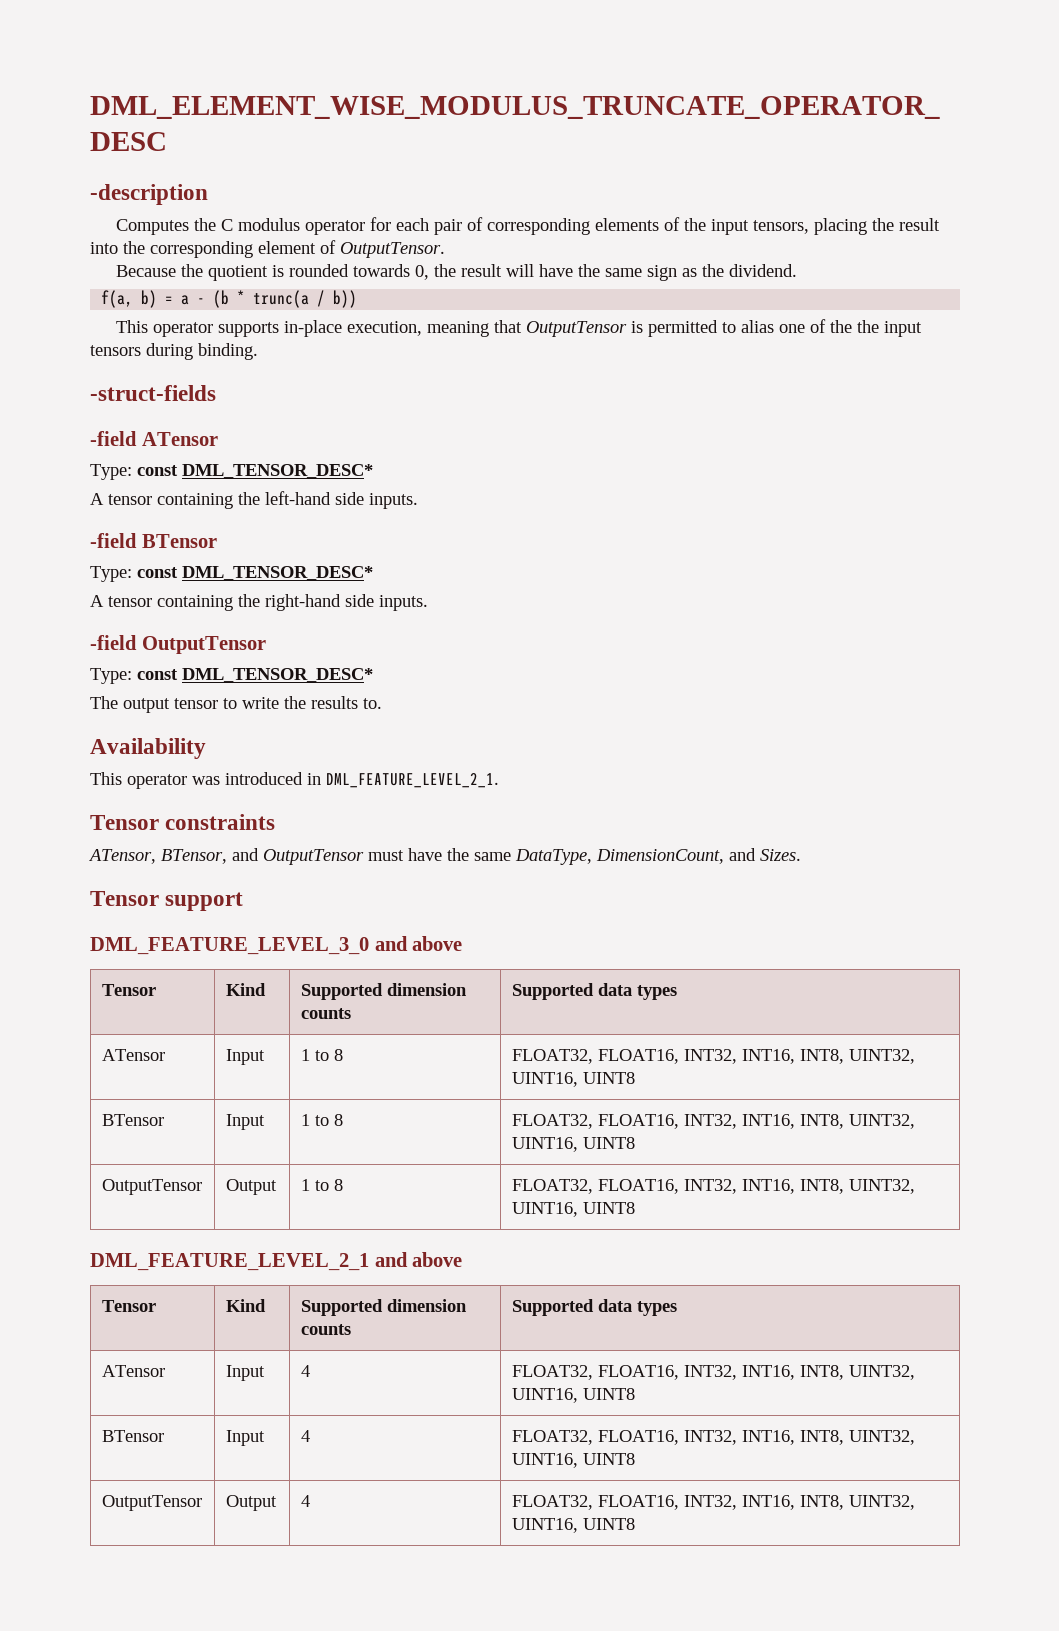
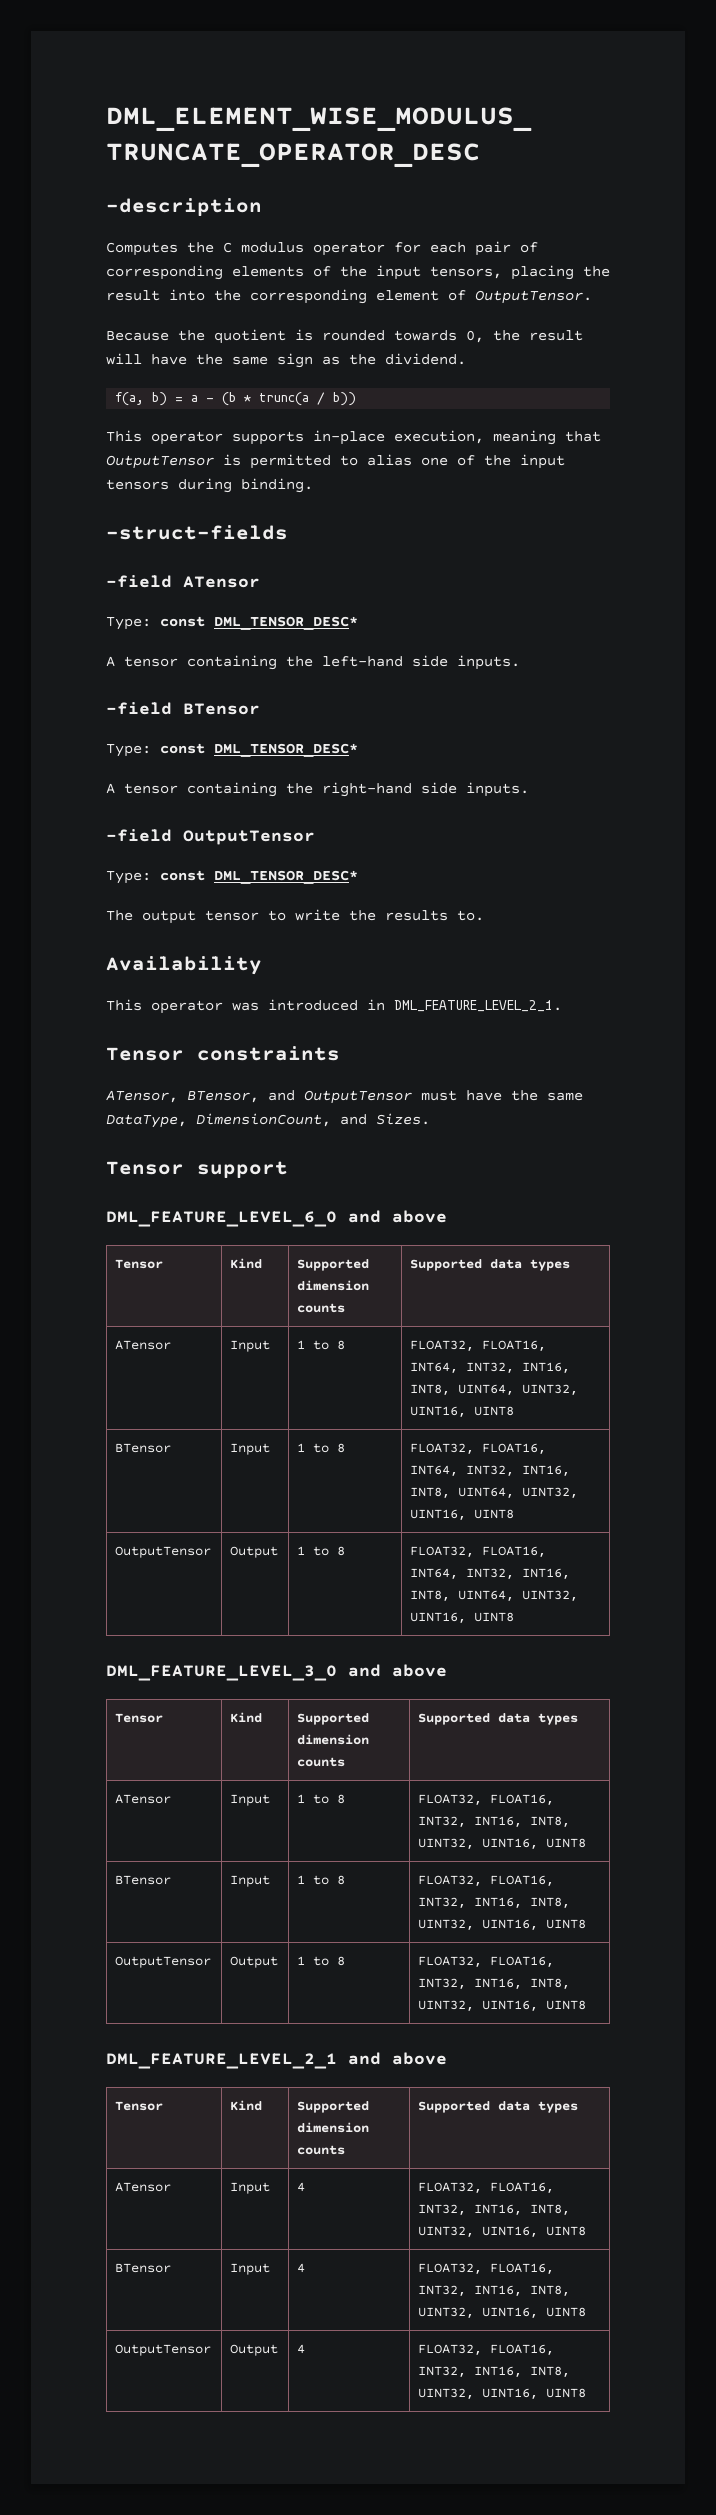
- This operator supports in-place execution, meaning that OutputTensor is permitted to alias one of the the input tensors during binding.
+ This operator supports in-place execution, meaning that OutputTensor is permitted to alias one of the input tensors during binding.
+ DML_FEATURE_LEVEL_6_0 and above
+ Tensor | Kind | Supported dimension counts | Supported data types
+ ATensor | Input | 1 to 8 | FLOAT32, FLOAT16, INT64, INT32, INT16, INT8, UINT64, UINT32, UINT16, UINT8
+ BTensor | Input | 1 to 8 | FLOAT32, FLOAT16, INT64, INT32, INT16, INT8, UINT64, UINT32, UINT16, UINT8
+ OutputTensor | Output | 1 to 8 | FLOAT32, FLOAT16, INT64, INT32, INT16, INT8, UINT64, UINT32, UINT16, UINT8

